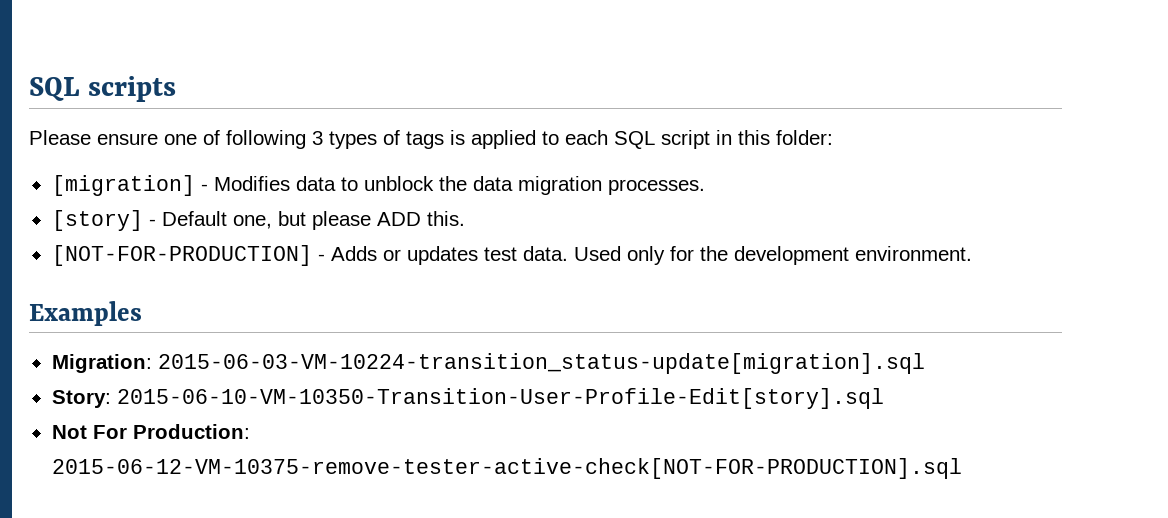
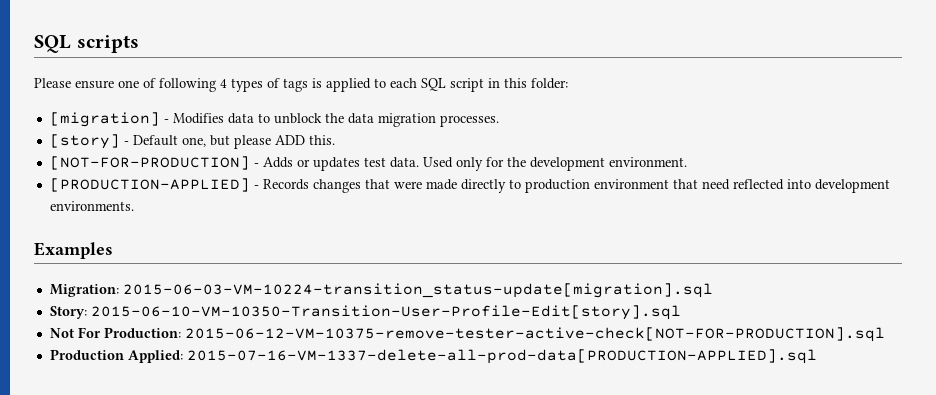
- Please ensure one of following 3 types of tags is applied to each SQL script in this folder:
+ Please ensure one of following 4 types of tags is applied to each SQL script in this folder:
+ [PRODUCTION-APPLIED] - Records changes that were made directly to production environment that need reflected into development environments.
+ Production Applied: 2015-07-16-VM-1337-delete-all-prod-data[PRODUCTION-APPLIED].sql

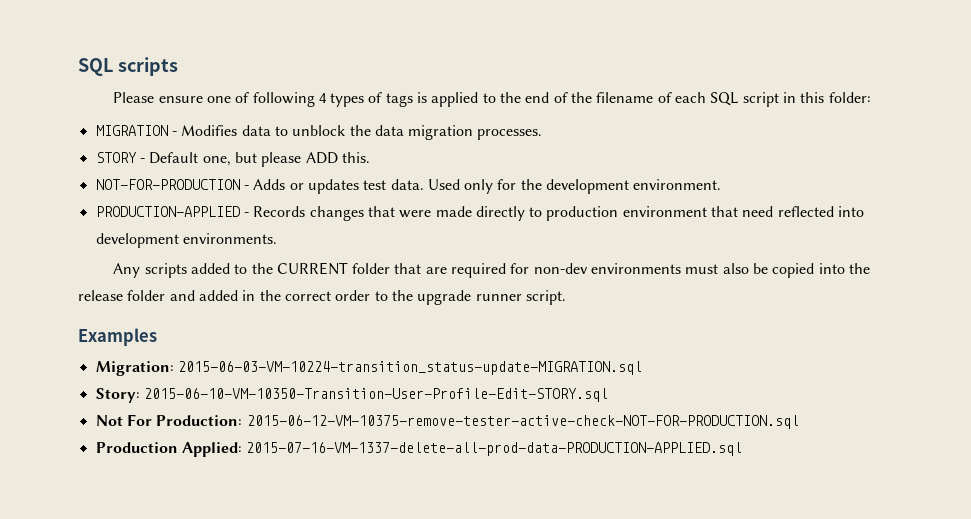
- Please ensure one of following 4 types of tags is applied to each SQL script in this folder:
+ Please ensure one of following 4 types of tags is applied to the end of the filename of each SQL script in this folder:
- [migration] - Modifies data to unblock the data migration processes.
+ MIGRATION - Modifies data to unblock the data migration processes.
- [story] - Default one, but please ADD this.
+ STORY - Default one, but please ADD this.
- [NOT-FOR-PRODUCTION] - Adds or updates test data.
+ NOT-FOR-PRODUCTION - Adds or updates test data.
- [PRODUCTION-APPLIED] - Records changes that were made directly to production environment that need reflected into development environments.
+ PRODUCTION-APPLIED - Records changes that were made directly to production environment that need reflected into development environments.
+ Any scripts added to the CURRENT folder that are required for non-dev environments must also be copied into the release folder and added in the correct order to the upgrade runner script.
- Migration: 2015-06-03-VM-10224-transition_status-update[migration].sql
+ Migration: 2015-06-03-VM-10224-transition_status-update-MIGRATION.sql
- Story: 2015-06-10-VM-10350-Transition-User-Profile-Edit[story].sql
+ Story: 2015-06-10-VM-10350-Transition-User-Profile-Edit-STORY.sql
- Not For Production: 2015-06-12-VM-10375-remove-tester-active-check[NOT-FOR-PRODUCTION].sql
+ Not For Production: 2015-06-12-VM-10375-remove-tester-active-check-NOT-FOR-PRODUCTION.sql
- Production Applied: 2015-07-16-VM-1337-delete-all-prod-data[PRODUCTION-APPLIED].sql
+ Production Applied: 2015-07-16-VM-1337-delete-all-prod-data-PRODUCTION-APPLIED.sql

